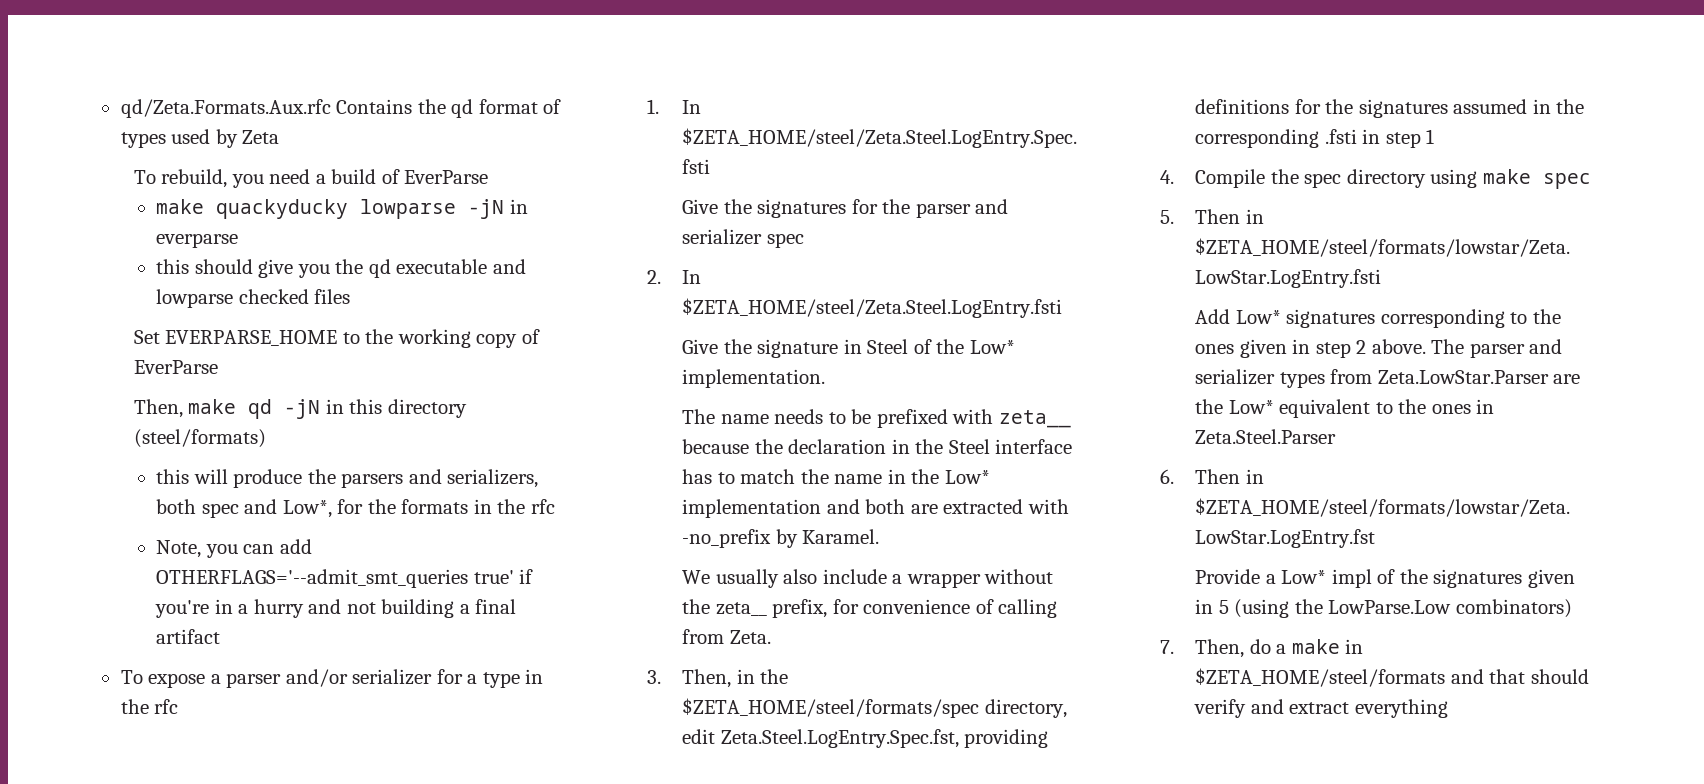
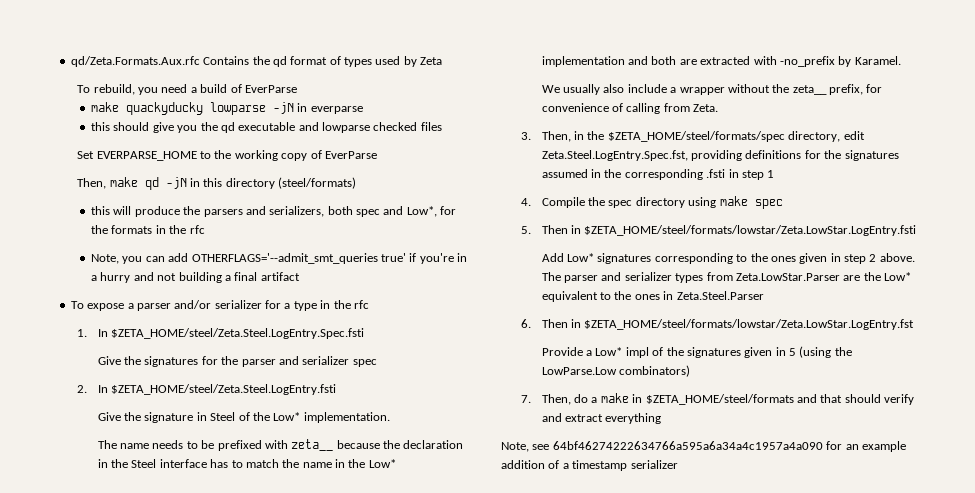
+ Note, see 64bf46274222634766a595a6a34a4c1957a4a090 for an example addition of a timestamp serializer

